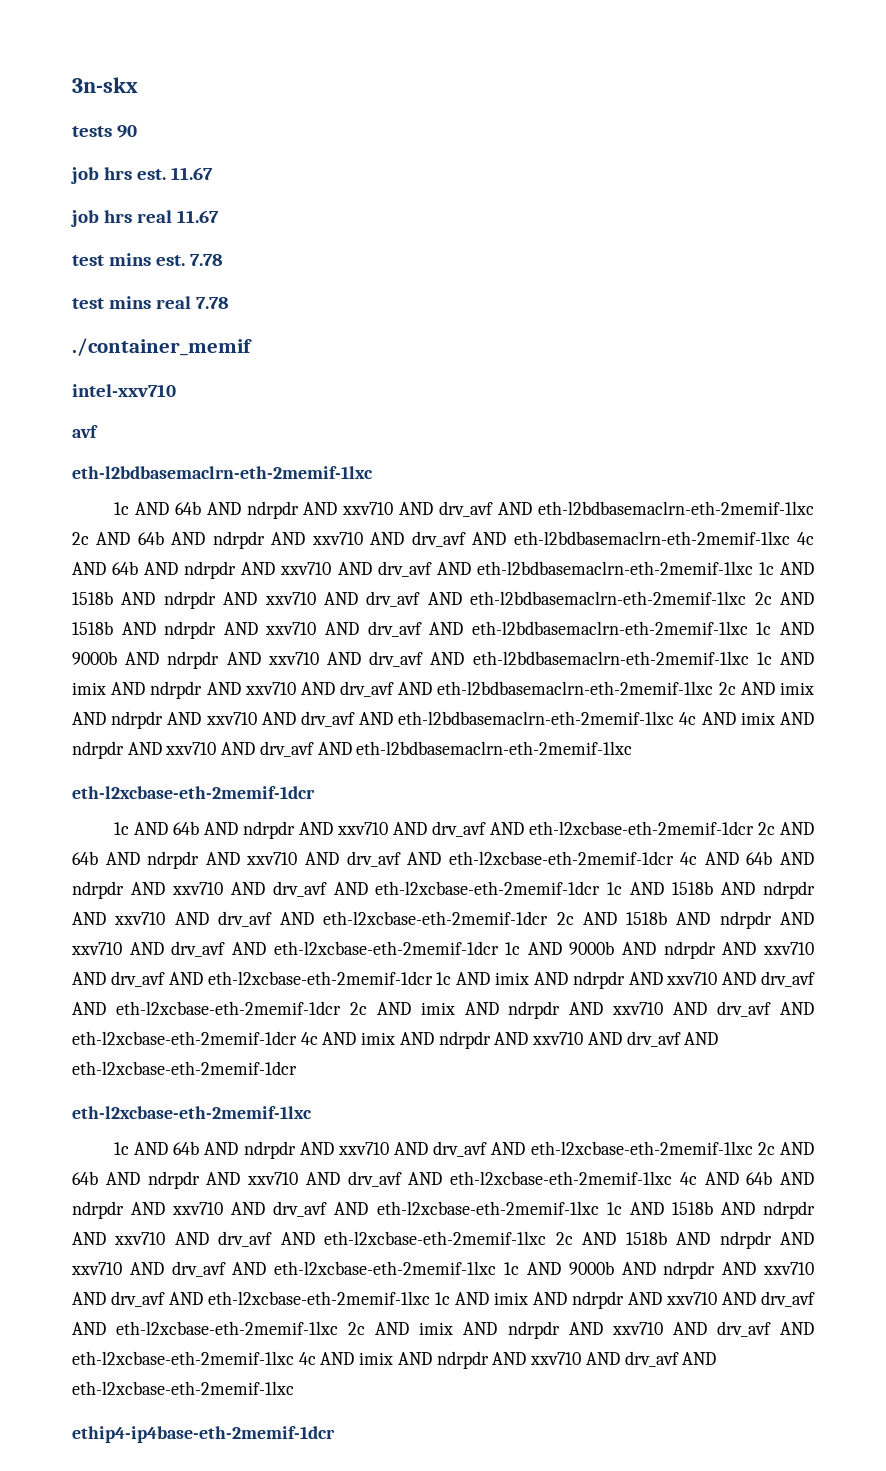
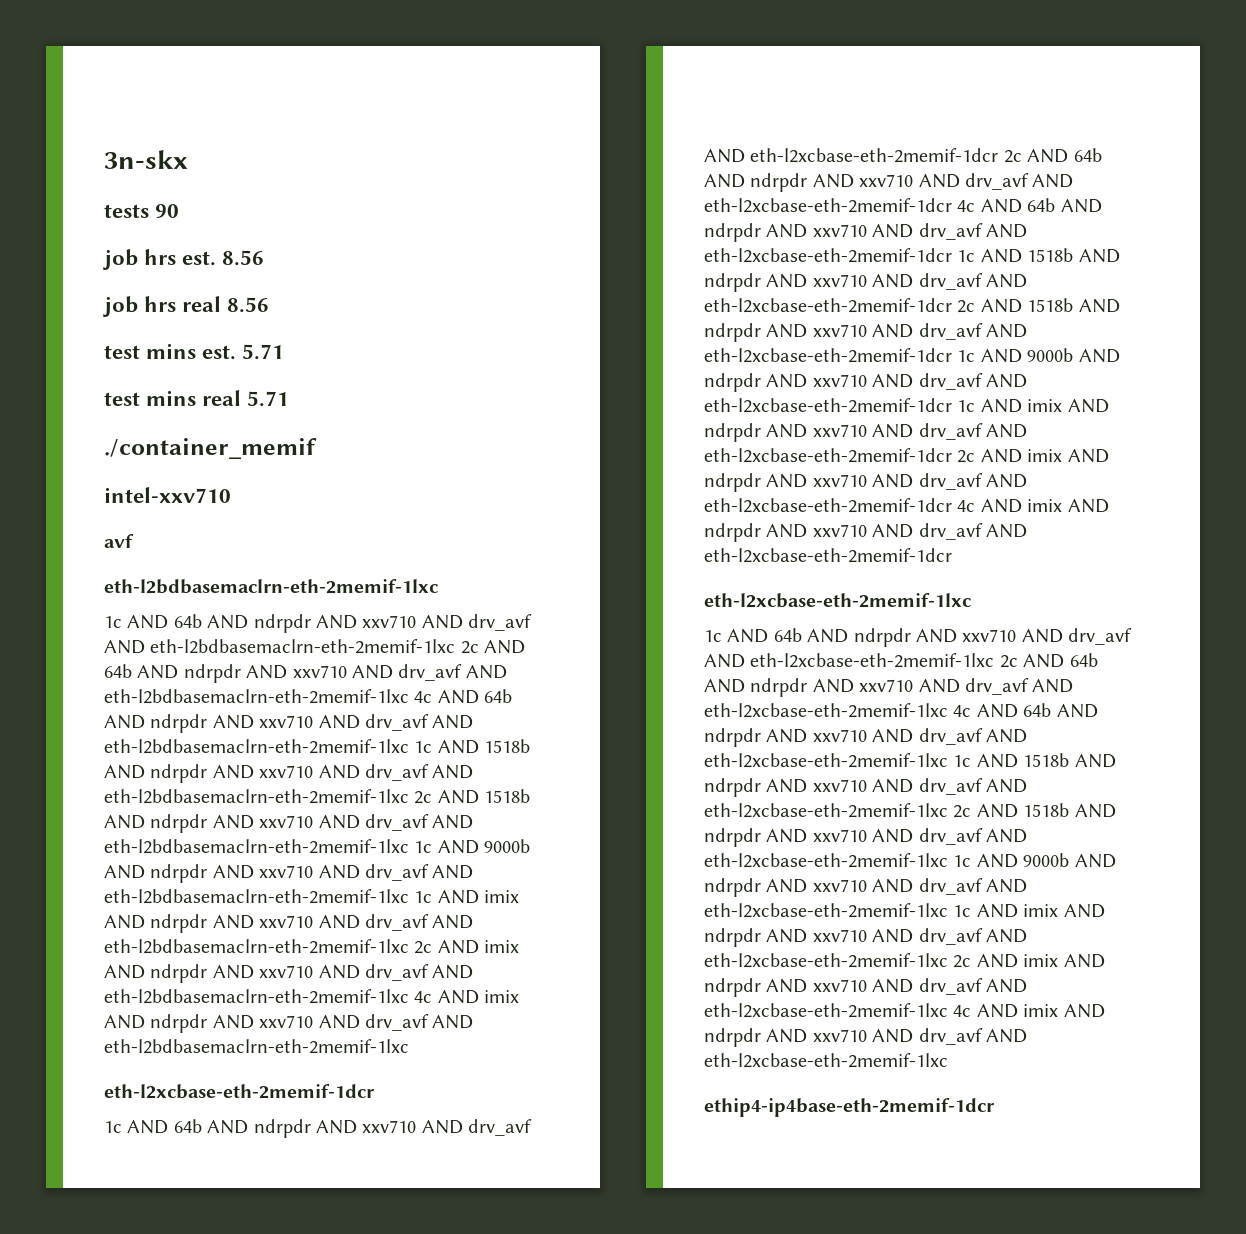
- job hrs est. 11.67
+ job hrs est. 8.56
- job hrs real 11.67
+ job hrs real 8.56
- test mins est. 7.78
+ test mins est. 5.71
- test mins real 7.78
+ test mins real 5.71

